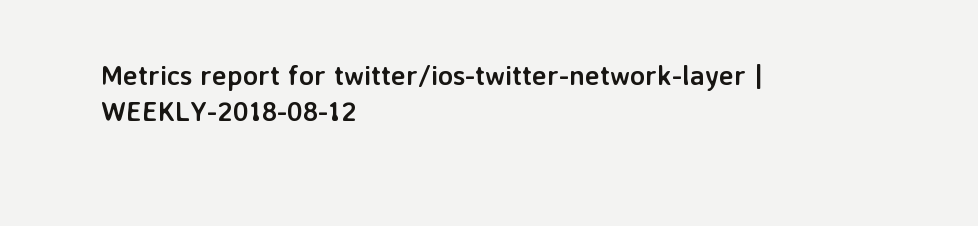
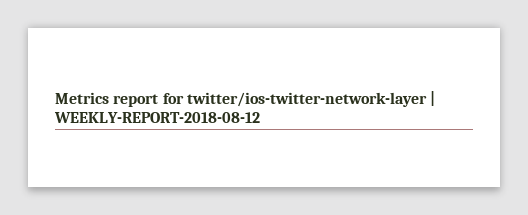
- Metrics report for twitter/ios-twitter-network-layer | WEEKLY-2018-08-12
+ Metrics report for twitter/ios-twitter-network-layer | WEEKLY-REPORT-2018-08-12

